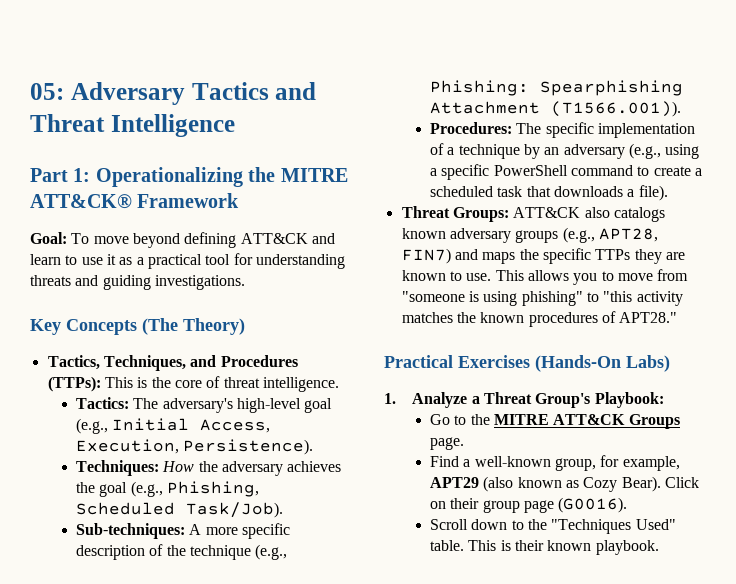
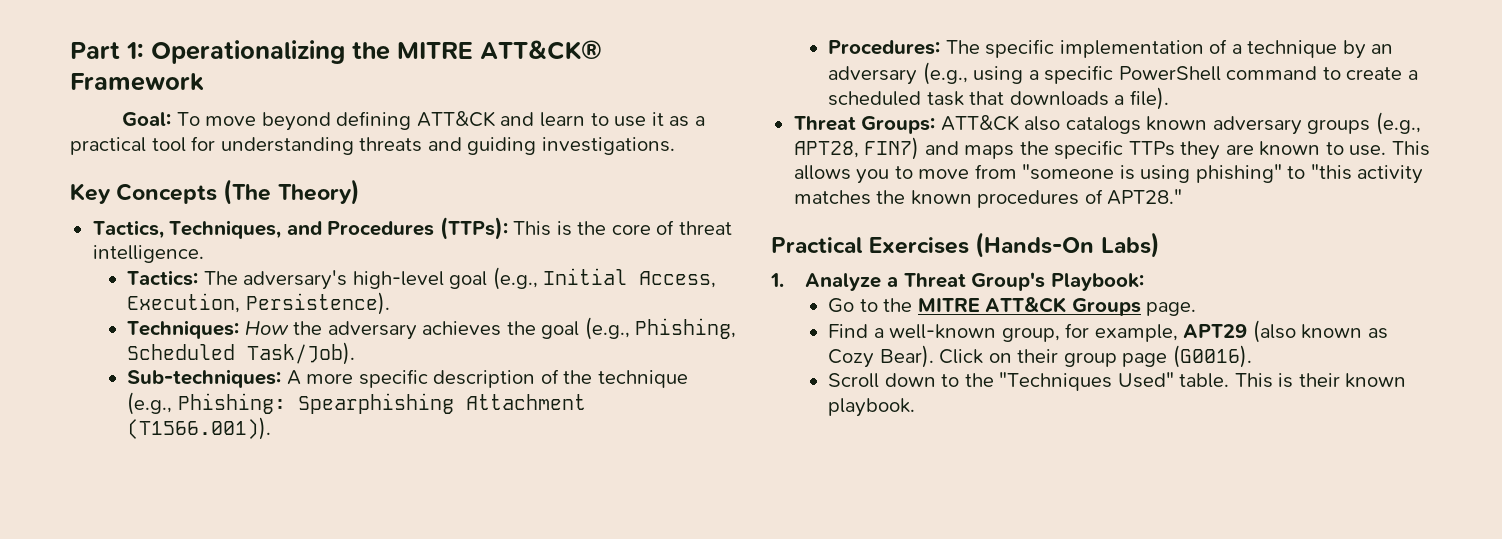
- 05: Adversary Tactics and Threat Intelligence

